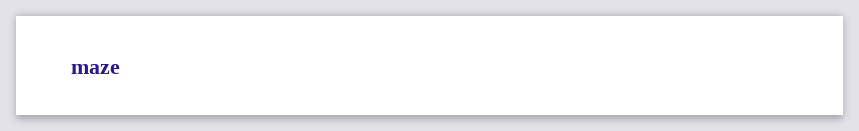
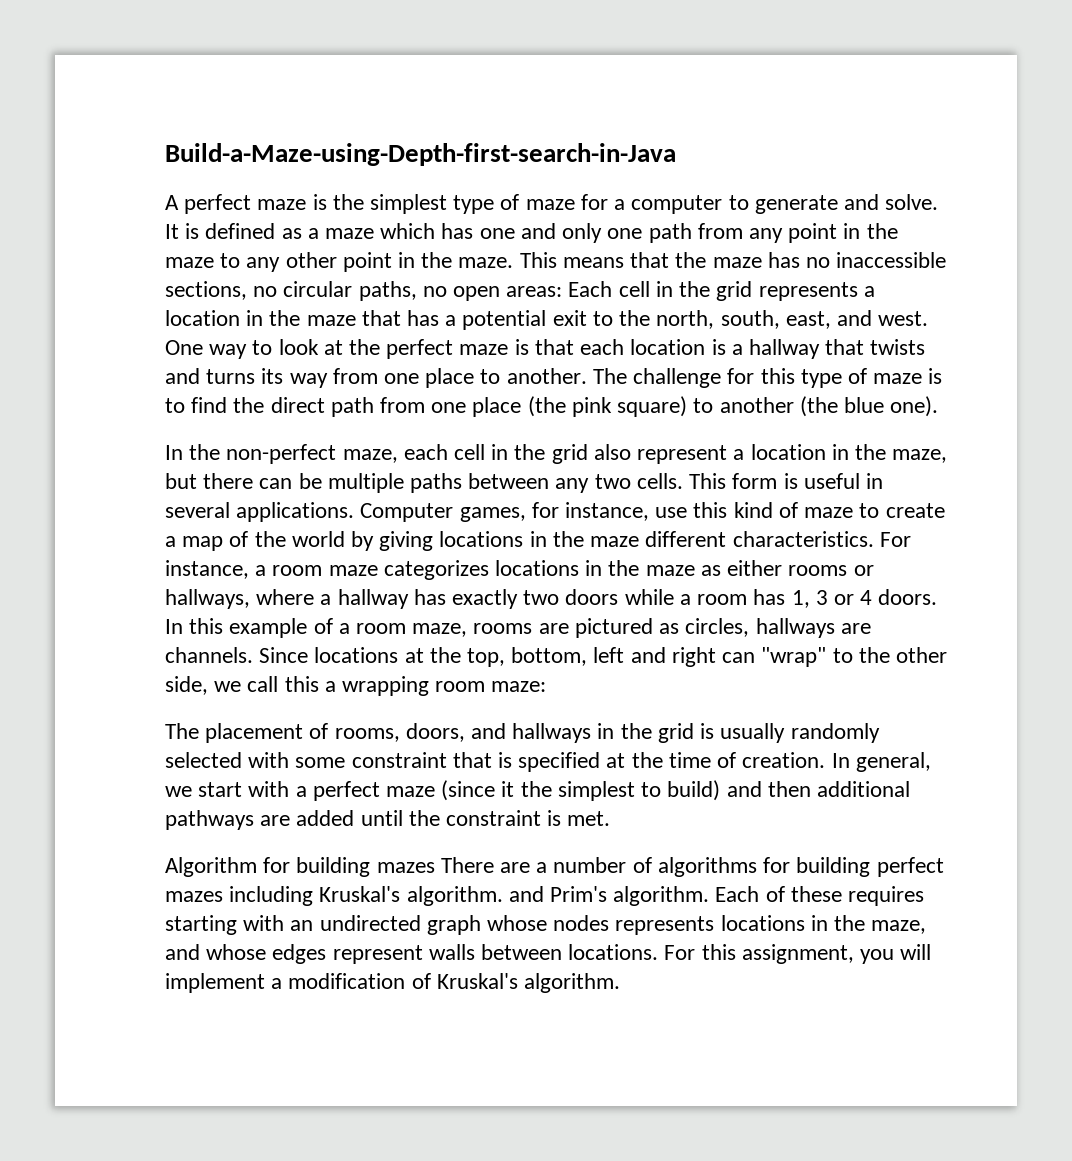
- maze
+ Build-a-Maze-using-Depth-first-search-in-Java
+ A perfect maze is the simplest type of maze for a computer to generate and solve. It is defined as a maze which has one and only one path from any point in the maze to any other point in the maze. This means that the maze has no inaccessible sections, no circular paths, no open areas: Each cell in the grid represents a location in the maze that has a potential exit to the north, south, east, and west. One way to look at the perfect maze is that each location is a hallway that twists and turns its way from one place to another. The challenge for this type of maze is to find the direct path from one place (the pink square) to another (the blue one).
+ In the non-perfect maze, each cell in the grid also represent a location in the maze, but there can be multiple paths between any two cells. This form is useful in several applications. Computer games, for instance, use this kind of maze to create a map of the world by giving locations in the maze different characteristics. For instance, a room maze categorizes locations in the maze as either rooms or hallways, where a hallway has exactly two doors while a room has 1, 3 or 4 doors. In this example of a room maze, rooms are pictured as circles, hallways are channels. Since locations at the top, bottom, left and right can "wrap" to the other side, we call this a wrapping room maze:
+ The placement of rooms, doors, and hallways in the grid is usually randomly selected with some constraint that is specified at the time of creation. In general, we start with a perfect maze (since it the simplest to build) and then additional pathways are added until the constraint is met.
+ Algorithm for building mazes There are a number of algorithms for building perfect mazes including Kruskal's algorithm. and Prim's algorithm. Each of these requires starting with an undirected graph whose nodes represents locations in the maze, and whose edges represent walls between locations. For this assignment, you will implement a modification of Kruskal's algorithm.

